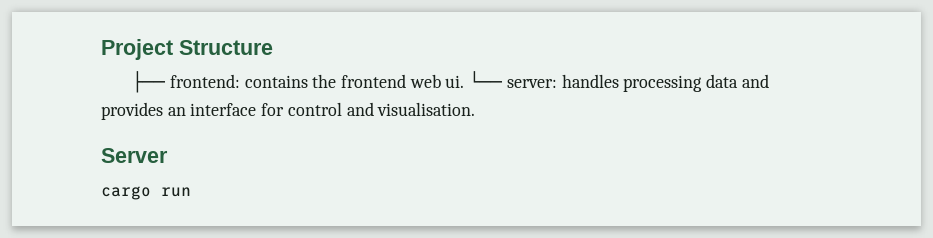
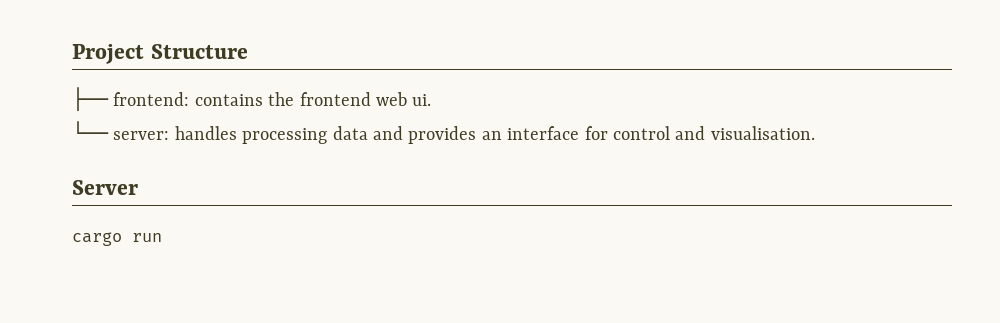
- ├── frontend: contains the frontend web ui. └── server: handles processing data and provides an interface for control and visualisation.
+ ├── frontend: contains the frontend web ui.
+ └── server: handles processing data and provides an interface for control and visualisation.

